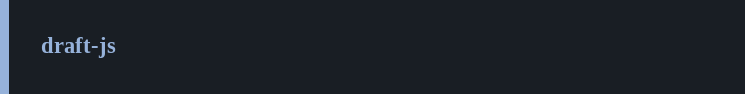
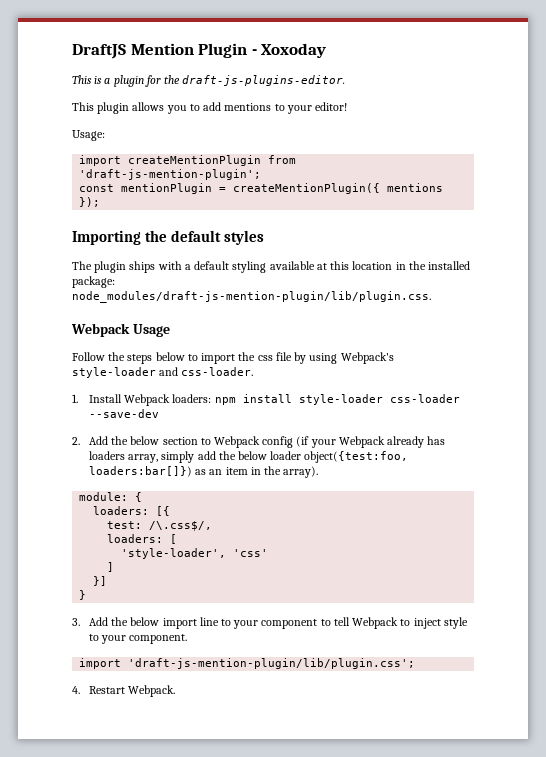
- draft-js
+ DraftJS Mention Plugin - Xoxoday
+ This is a plugin for the draft-js-plugins-editor.
+ This plugin allows you to add mentions to your editor!
+ Usage:
+ import createMentionPlugin from 'draft-js-mention-plugin';
+ const mentionPlugin = createMentionPlugin({ mentions });
+ Importing the default styles
+ The plugin ships with a default styling available at this location in the installed package: node_modules/draft-js-mention-plugin/lib/plugin.css.
+ Webpack Usage
+ Follow the steps below to import the css file by using Webpack's style-loader and css-loader.
+ 1. Install Webpack loaders: npm install style-loader css-loader --save-dev
+ 2. Add the below section to Webpack config (if your Webpack already has loaders array, simply add the below loader object({test:foo, loaders:bar[]}) as an item in the array).
+ module: {
+ loaders: [{
+ test: /\.css$/,
+ loaders: [
+ 'style-loader', 'css'
+ ]
+ }]
+ }
+ 3. Add the below import line to your component to tell Webpack to inject style to your component.
+ import 'draft-js-mention-plugin/lib/plugin.css';
+ 4. Restart Webpack.

